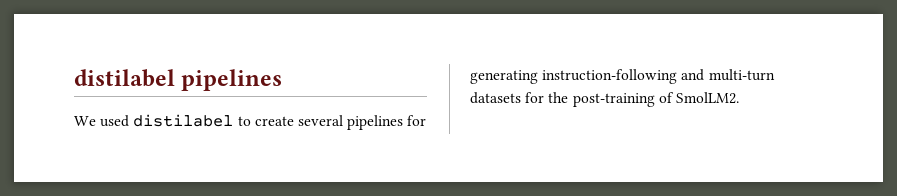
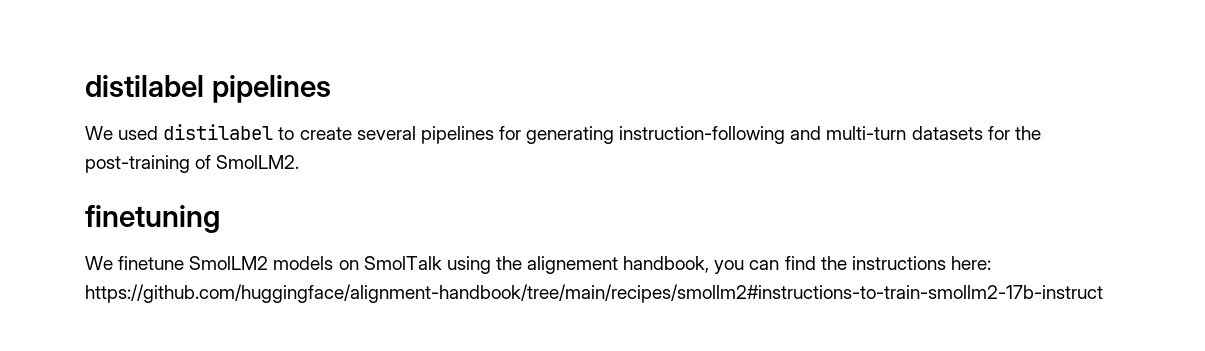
+ finetuning
+ We finetune SmolLM2 models on SmolTalk using the alignement handbook, you can find the instructions here: https://github.com/huggingface/alignment-handbook/tree/main/recipes/smollm2#instructions-to-train-smollm2-17b-instruct

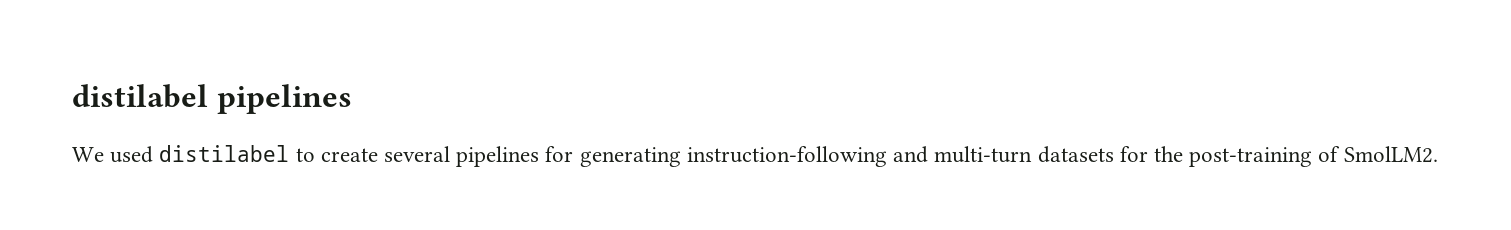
- finetuning
- We finetune SmolLM2 models on SmolTalk using the alignement handbook, you can find the instructions here: https://github.com/huggingface/alignment-handbook/tree/main/recipes/smollm2#instructions-to-train-smollm2-17b-instruct

